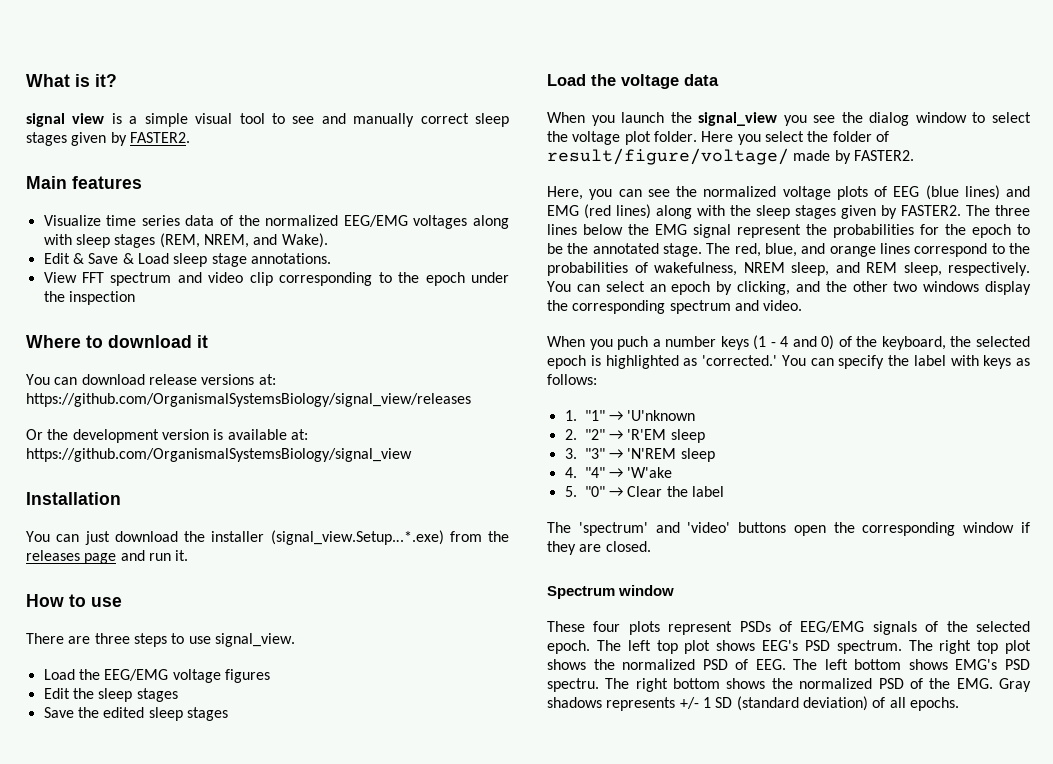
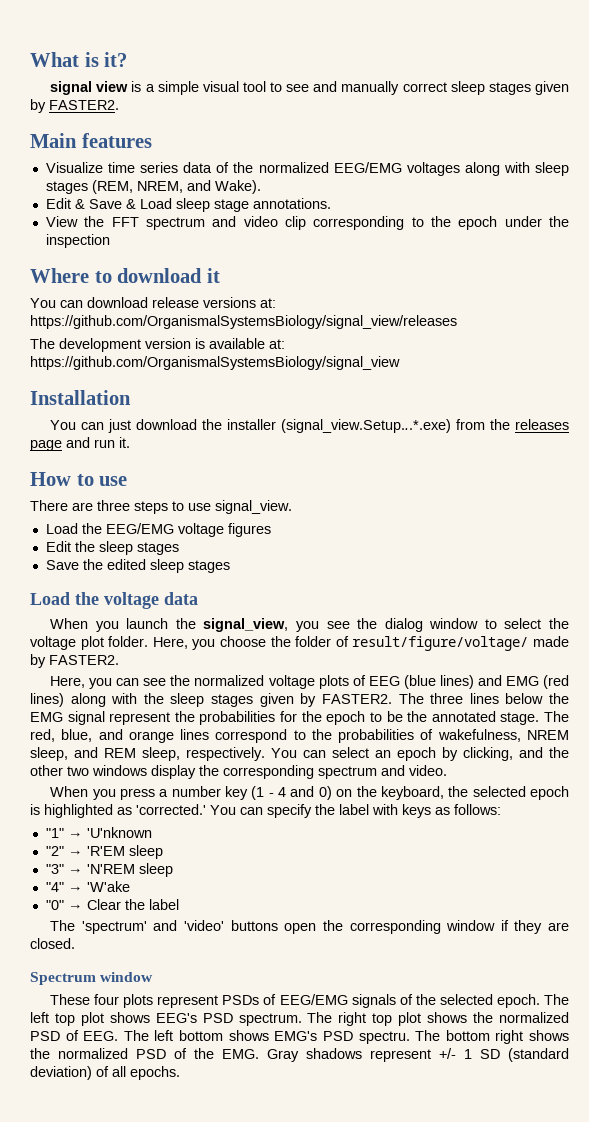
- View FFT spectrum and video clip corresponding to the epoch under the inspection
+ View the FFT spectrum and video clip corresponding to the epoch under the inspection
- Or the development version is available at: https://github.com/OrganismalSystemsBiology/signal_view
+ The development version is available at: https://github.com/OrganismalSystemsBiology/signal_view
- When you launch the signal_view you see the dialog window to select the voltage plot folder.
+ When you launch the signal_view, you see the dialog window to select the voltage plot folder.
- Here you select the folder of result/figure/voltage/ made by FASTER2.
+ Here, you choose the folder of result/figure/voltage/ made by FASTER2.
- When you puch a number keys (1 - 4 and 0) of the keyboard, the selected epoch is highlighted as 'corrected.'
+ When you press a number key (1 - 4 and 0) on the keyboard, the selected epoch is highlighted as 'corrected.'
- 1. "1" → 'U'nknown
+ "1" → 'U'nknown
- 2. "2" → 'R'EM sleep
+ "2" → 'R'EM sleep
- 3. "3" → 'N'REM sleep
+ "3" → 'N'REM sleep
- 4. "4" → 'W'ake
+ "4" → 'W'ake
- 5. "0" → Clear the label
+ "0" → Clear the label
- The right bottom shows the normalized PSD of the EMG. Gray shadows represents +/- 1 SD (standard deviation) of all epochs.
+ The bottom right shows the normalized PSD of the EMG. Gray shadows represent +/- 1 SD (standard deviation) of all epochs.

